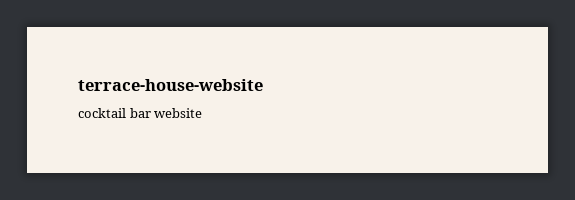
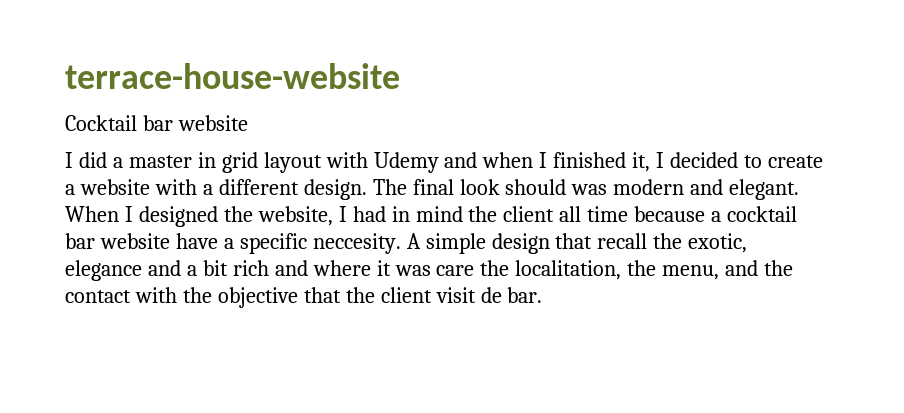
- cocktail bar website
+ Cocktail bar website
+ I did a master in grid layout with Udemy and when I finished it, I decided to create a website with a different design. The final look should was modern and elegant. When I designed the website, I had in mind the client all time because a cocktail bar website have a specific neccesity. A simple design that recall the exotic, elegance and a bit rich and where it was care the localitation, the menu, and the contact with the objective that the client visit de bar.

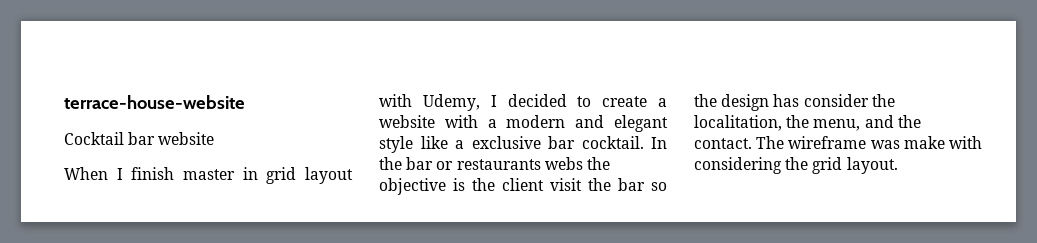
- I did a master in grid layout with Udemy and when I finished it, I decided to create a website with a different design. The final look should was modern and elegant. When I designed the website, I had in mind the client all time because a cocktail bar website have a specific neccesity. A simple design that recall the exotic, elegance and a bit rich and where it was care the localitation, the menu, and the contact with the objective that the client visit de bar.
+ When I finish master in grid layout with Udemy, I decided to create a website with a modern and elegant style like a exclusive bar cocktail. In the bar or restaurants webs the objective is the client visit the bar so the design has consider the localitation, the menu, and the contact. The wireframe was make with considering the grid layout.

